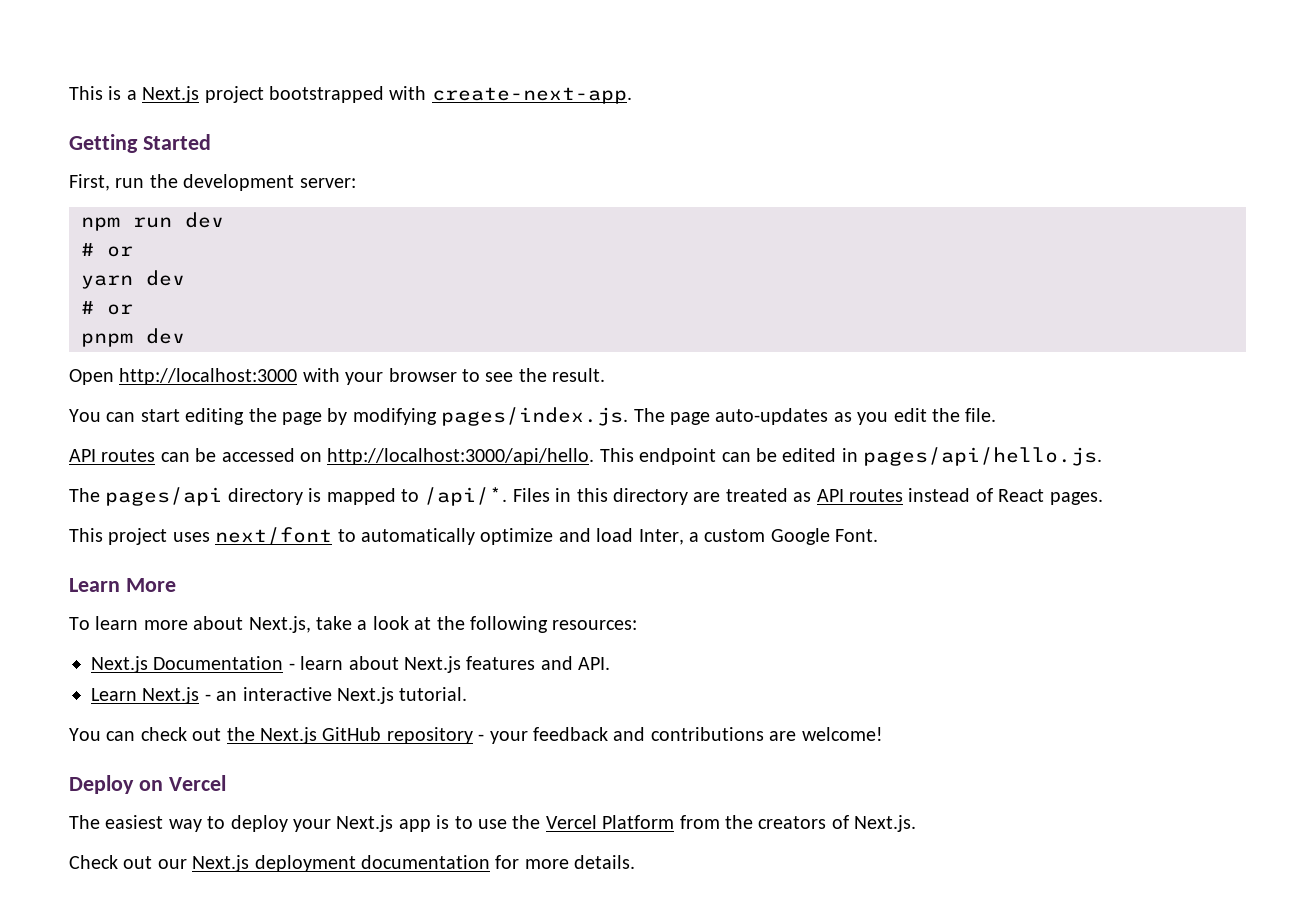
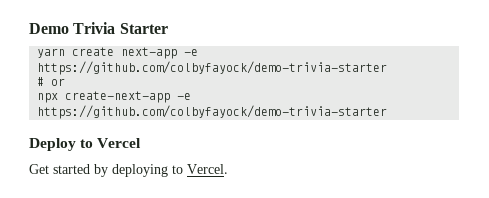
- This is a Next.js project bootstrapped with create-next-app.
- Getting Started
- First, run the development server:
- npm run dev
+ Demo Trivia Starter
+ yarn create next-app -e https://github.com/colbyfayock/demo-trivia-starter
  # or
- yarn dev
- # or
- pnpm dev
- Open http://localhost:3000 with your browser to see the result.
- You can start editing the page by modifying pages/index.js. The page auto-updates as you edit the file.
- API routes can be accessed on http://localhost:3000/api/hello. This endpoint can be edited in pages/api/hello.js.
- The pages/api directory is mapped to /api/*. Files in this directory are treated as API routes instead of React pages.
- This project uses next/font to automatically optimize and load Inter, a custom Google Font.
- Learn More
- To learn more about Next.js, take a look at the following resources:
- Next.js Documentation - learn about Next.js features and API.
- Learn Next.js - an interactive Next.js tutorial.
- You can check out the Next.js GitHub repository - your feedback and contributions are welcome!
+ npx create-next-app -e https://github.com/colbyfayock/demo-trivia-starter
- Deploy on Vercel
+ Deploy to Vercel
- The easiest way to deploy your Next.js app is to use the Vercel Platform from the creators of Next.js.
- Check out our Next.js deployment documentation for more details.
+ Get started by deploying to Vercel.

